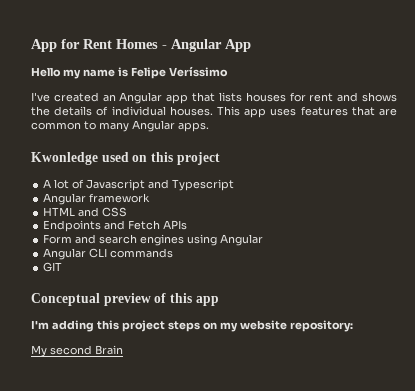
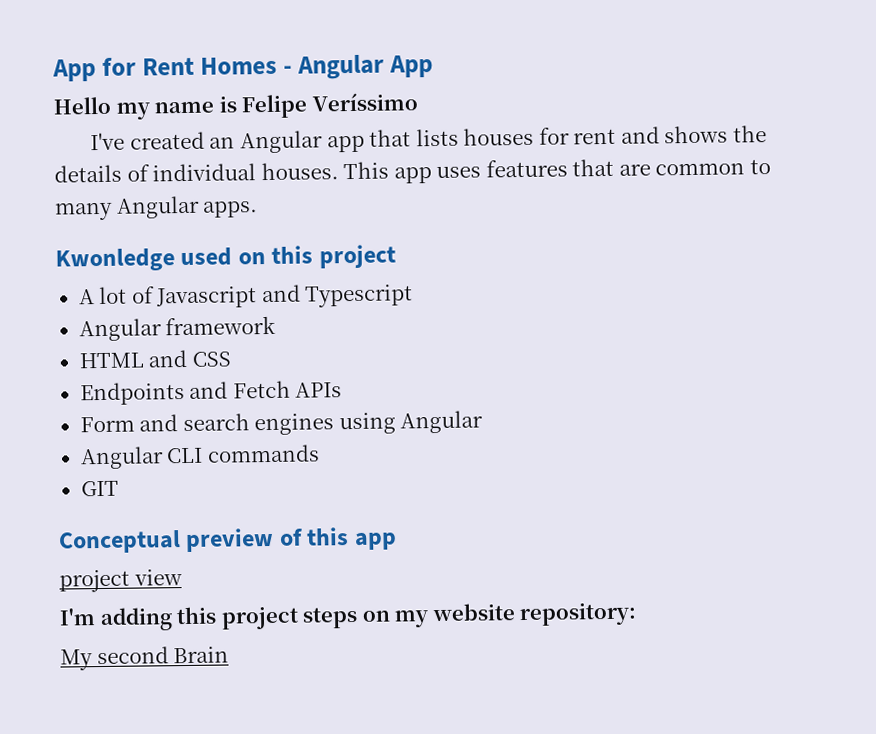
+ project view

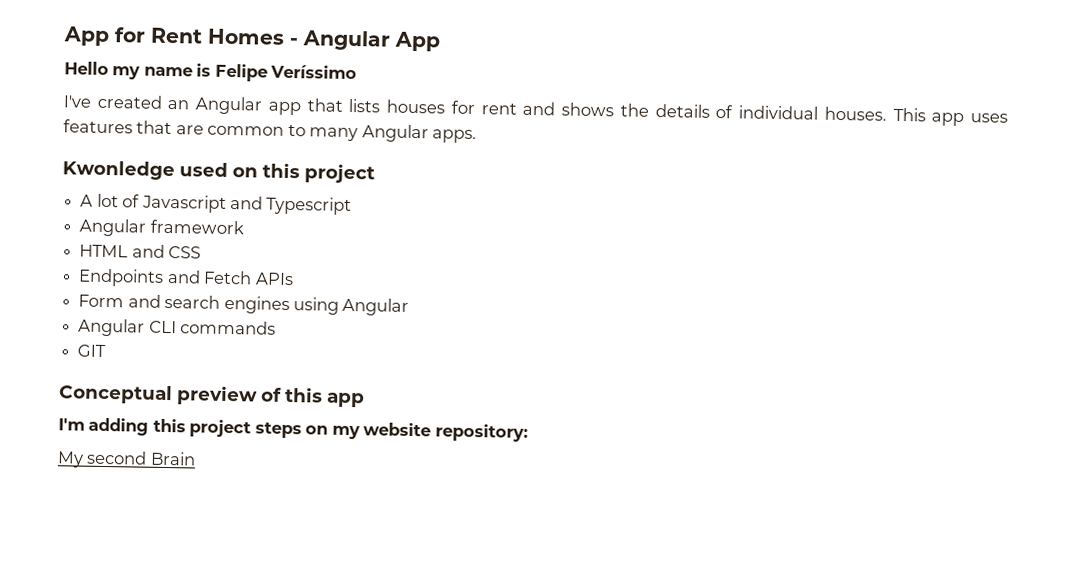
- project view

